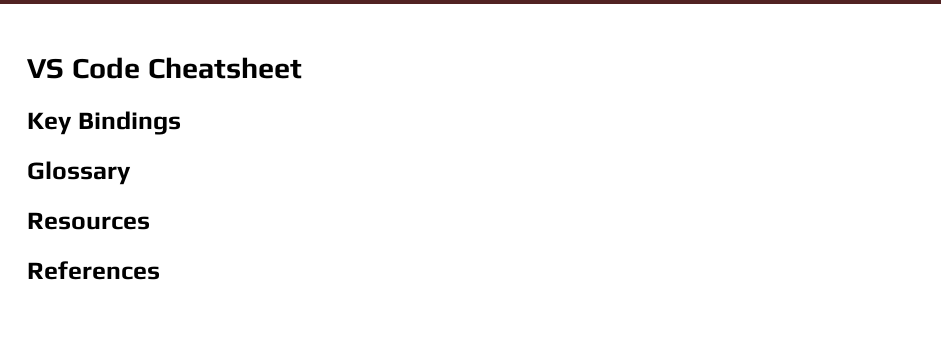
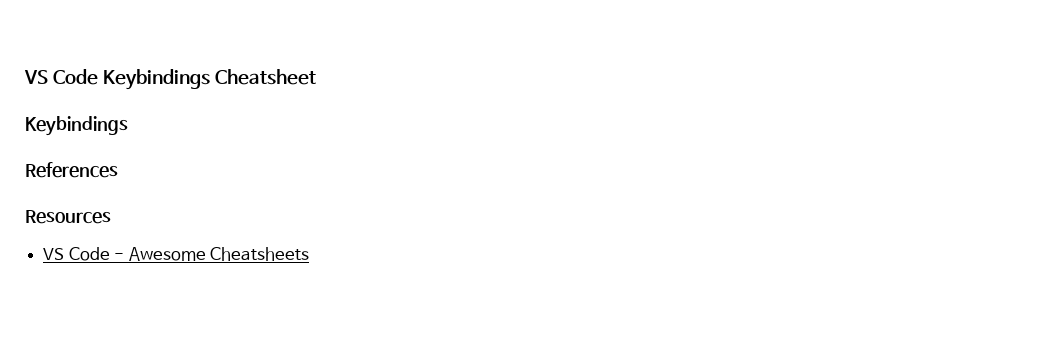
- VS Code Cheatsheet
- Key Bindings
- Glossary
+ VS Code Keybindings Cheatsheet
+ Keybindings
+ References
  Resources
- References
+ VS Code - Awesome Cheatsheets

